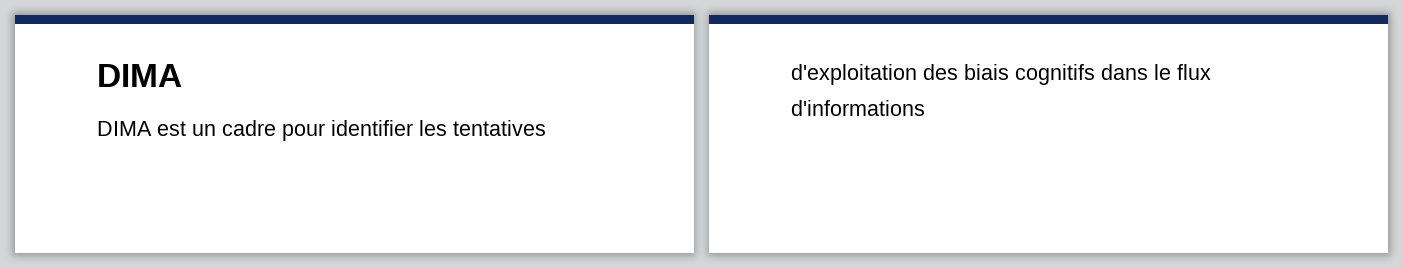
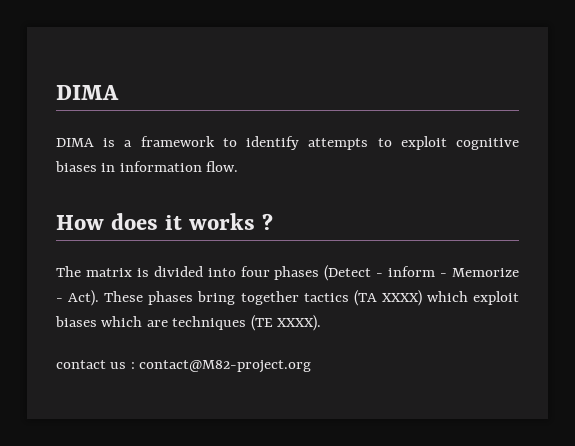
- DIMA est un cadre pour identifier les tentatives d'exploitation des biais cognitifs dans le flux d'informations
+ DIMA is a framework to identify attempts to exploit cognitive biases in information flow.
+ How does it works ?
+ The matrix is divided into four phases (Detect - inform - Memorize - Act). These phases bring together tactics (TA XXXX) which exploit biases which are techniques (TE XXXX).
+ contact us : contact@M82-project.org

